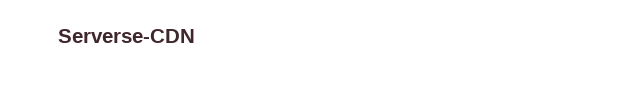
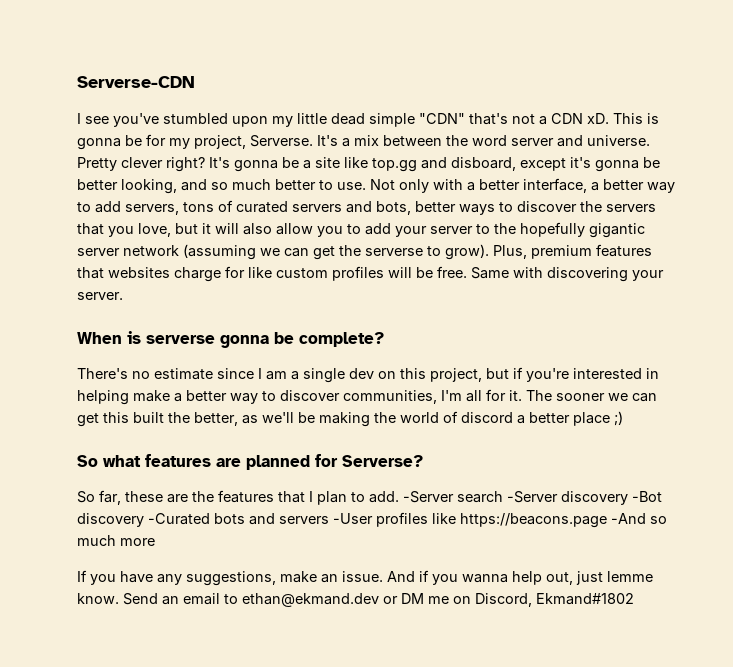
+ I see you've stumbled upon my little dead simple "CDN" that's not a CDN xD. This is gonna be for my project, Serverse. It's a mix between the word server and universe. Pretty clever right? It's gonna be a site like top.gg and disboard, except it's gonna be better looking, and so much better to use. Not only with a better interface, a better way to add servers, tons of curated servers and bots, better ways to discover the servers that you love, but it will also allow you to add your server to the hopefully gigantic server network (assuming we can get the serverse to grow). Plus, premium features that websites charge for like custom profiles will be free. Same with discovering your server.
+ When is serverse gonna be complete?
+ There's no estimate since I am a single dev on this project, but if you're interested in helping make a better way to discover communities, I'm all for it. The sooner we can get this built the better, as we'll be making the world of discord a better place ;)
+ So what features are planned for Serverse?
+ So far, these are the features that I plan to add. -Server search -Server discovery -Bot discovery -Curated bots and servers -User profiles like https://beacons.page -And so much more
+ If you have any suggestions, make an issue. And if you wanna help out, just lemme know. Send an email to ethan@ekmand.dev or DM me on Discord, Ekmand#1802

